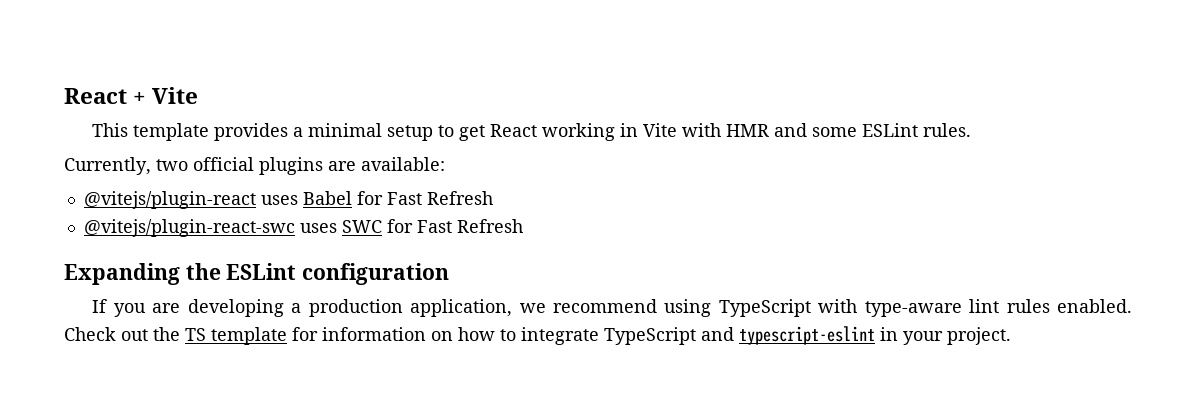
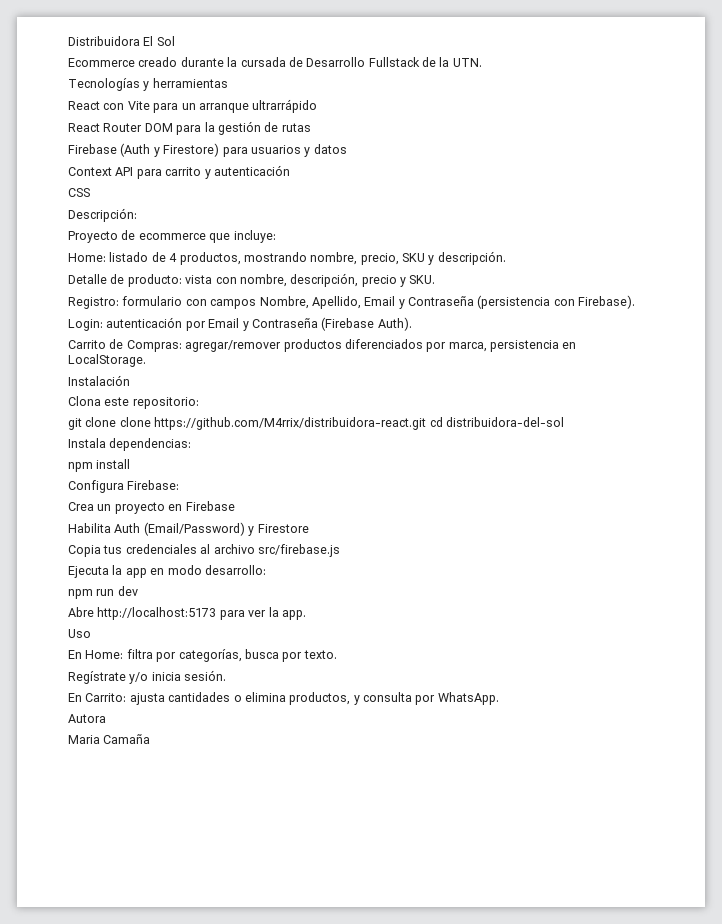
- React + Vite
- This template provides a minimal setup to get React working in Vite with HMR and some ESLint rules.
- Currently, two official plugins are available:
- @vitejs/plugin-react uses Babel for Fast Refresh
- @vitejs/plugin-react-swc uses SWC for Fast Refresh
- Expanding the ESLint configuration
- If you are developing a production application, we recommend using TypeScript with type-aware lint rules enabled. Check out the TS template for information on how to integrate TypeScript and typescript-eslint in your project.
+ Distribuidora El Sol
+ Ecommerce creado durante la cursada de Desarrollo Fullstack de la UTN.
+ Tecnologías y herramientas
+ React con Vite para un arranque ultrarrápido
+ React Router DOM para la gestión de rutas
+ Firebase (Auth y Firestore) para usuarios y datos
+ Context API para carrito y autenticación
+ CSS
+ Descripción:
+ Proyecto de ecommerce que incluye:
+ Home: listado de 4 productos, mostrando nombre, precio, SKU y descripción.
+ Detalle de producto: vista con nombre, descripción, precio y SKU.
+ Registro: formulario con campos Nombre, Apellido, Email y Contraseña (persistencia con Firebase).
+ Login: autenticación por Email y Contraseña (Firebase Auth).
+ Carrito de Compras: agregar/remover productos diferenciados por marca, persistencia en LocalStorage.
+ Instalación
+ Clona este repositorio:
+ git clone clone https://github.com/M4rrix/distribuidora-react.git cd distribuidora-del-sol
+ Instala dependencias:
+ npm install
+ Configura Firebase:
+ Crea un proyecto en Firebase
+ Habilita Auth (Email/Password) y Firestore
+ Copia tus credenciales al archivo src/firebase.js
+ Ejecuta la app en modo desarrollo:
+ npm run dev
+ Abre http://localhost:5173 para ver la app.
+ Uso
+ En Home: filtra por categorías, busca por texto.
+ Regístrate y/o inicia sesión.
+ En Carrito: ajusta cantidades o elimina productos, y consulta por WhatsApp.
+ Autora
+ Maria Camaña

